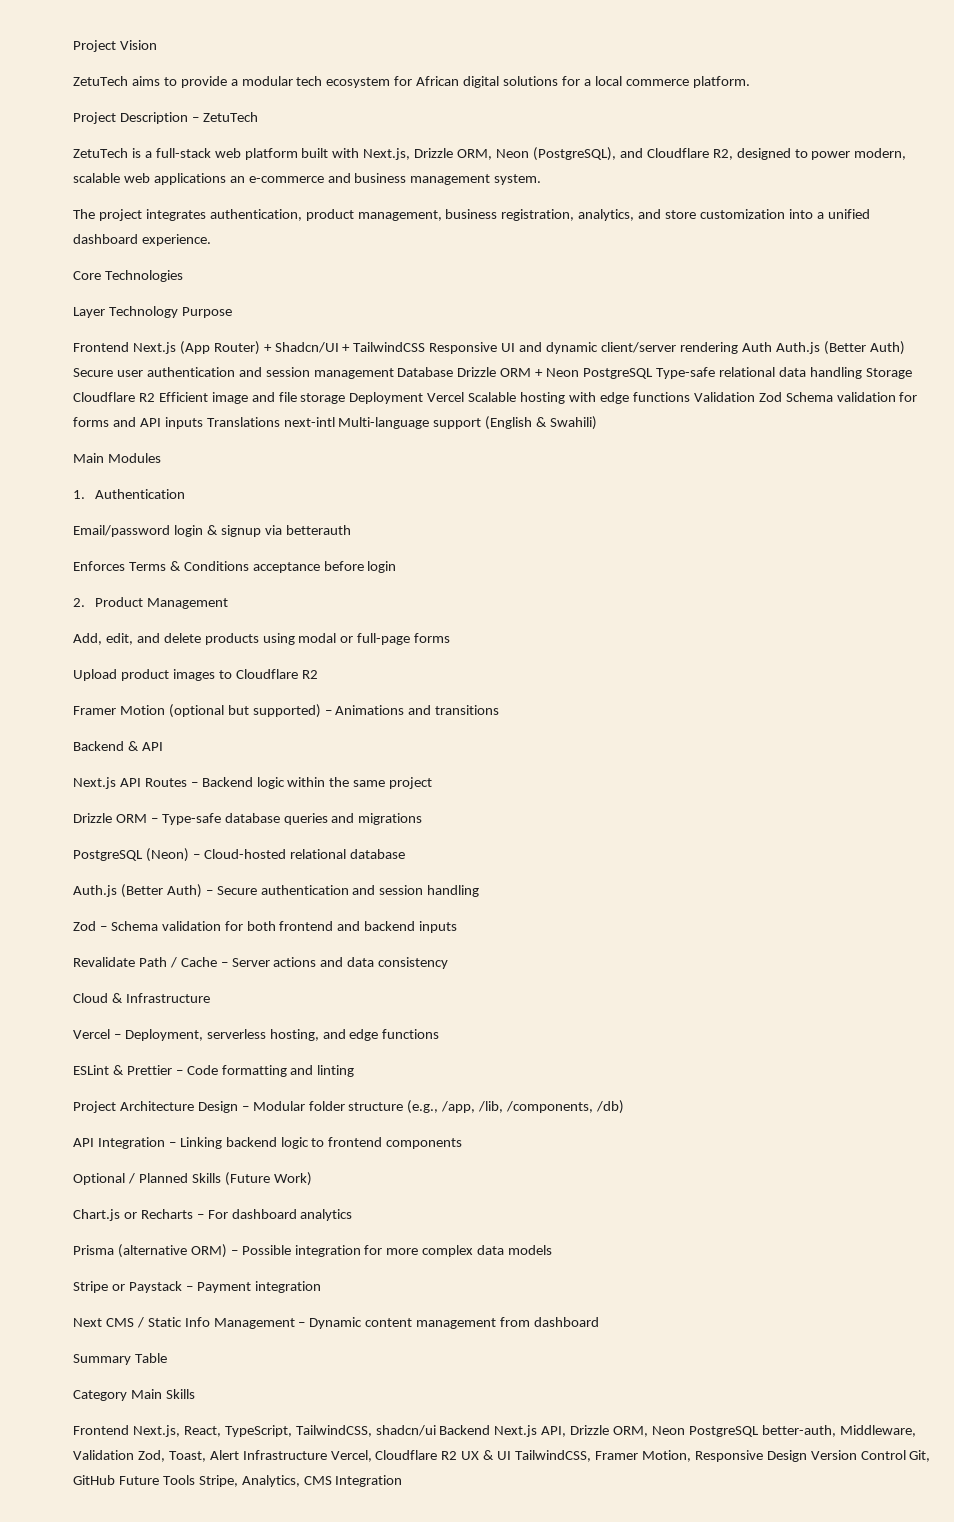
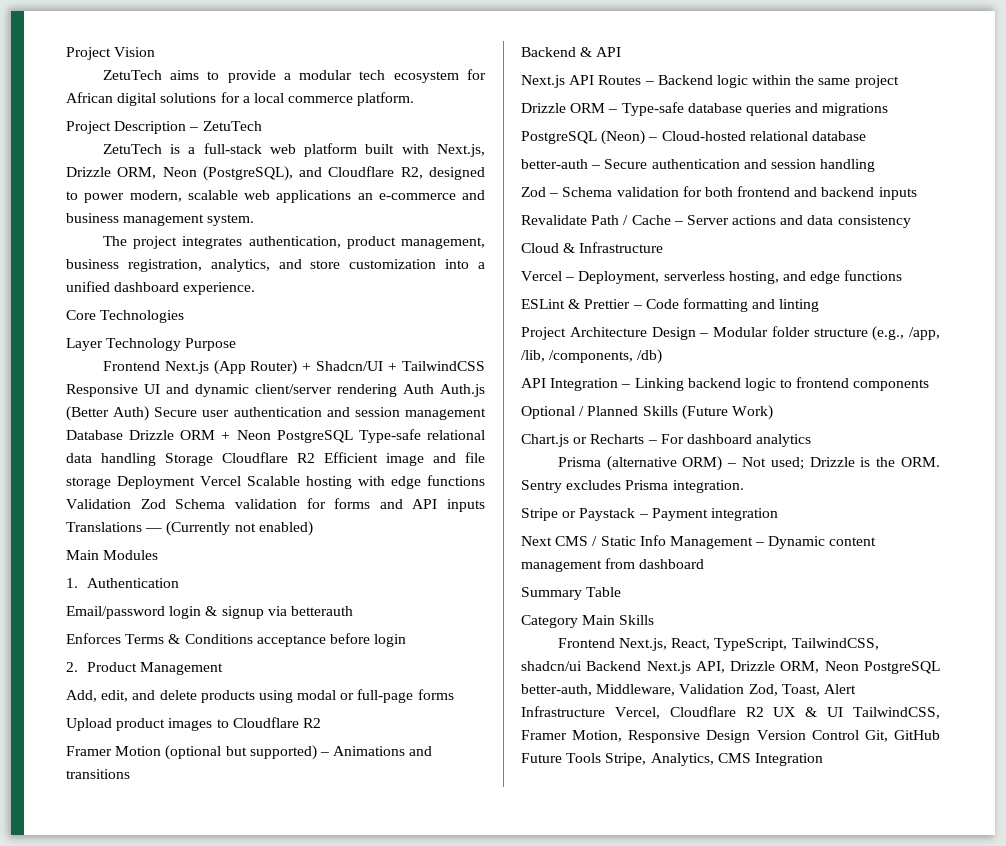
- Frontend Next.js (App Router) + Shadcn/UI + TailwindCSS Responsive UI and dynamic client/server rendering Auth Auth.js (Better Auth) Secure user authentication and session management Database Drizzle ORM + Neon PostgreSQL Type-safe relational data handling Storage Cloudflare R2 Efficient image and file storage Deployment Vercel Scalable hosting with edge functions Validation Zod Schema validation for forms and API inputs Translations next-intl Multi-language support (English & Swahili)
+ Frontend Next.js (App Router) + Shadcn/UI + TailwindCSS Responsive UI and dynamic client/server rendering Auth Auth.js (Better Auth) Secure user authentication and session management Database Drizzle ORM + Neon PostgreSQL Type-safe relational data handling Storage Cloudflare R2 Efficient image and file storage Deployment Vercel Scalable hosting with edge functions Validation Zod Schema validation for forms and API inputs Translations — (Currently not enabled)
- Auth.js (Better Auth) – Secure authentication and session handling
+ better-auth – Secure authentication and session handling
- Prisma (alternative ORM) – Possible integration for more complex data models
+ Prisma (alternative ORM) – Not used; Drizzle is the ORM. Sentry excludes Prisma integration.

